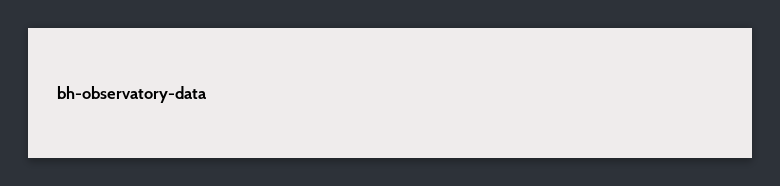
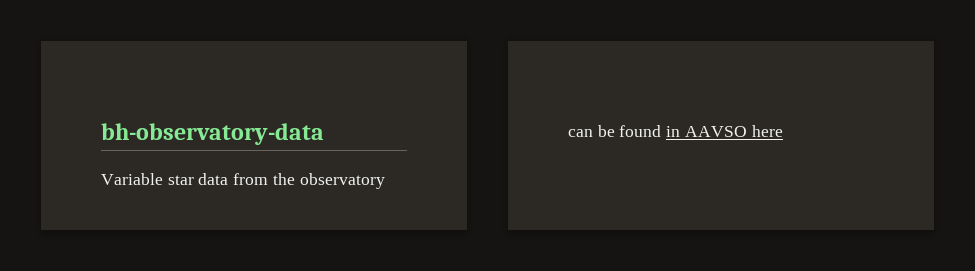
+ Variable star data from the observatory can be found in AAVSO here

